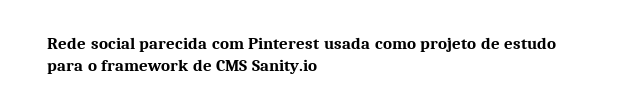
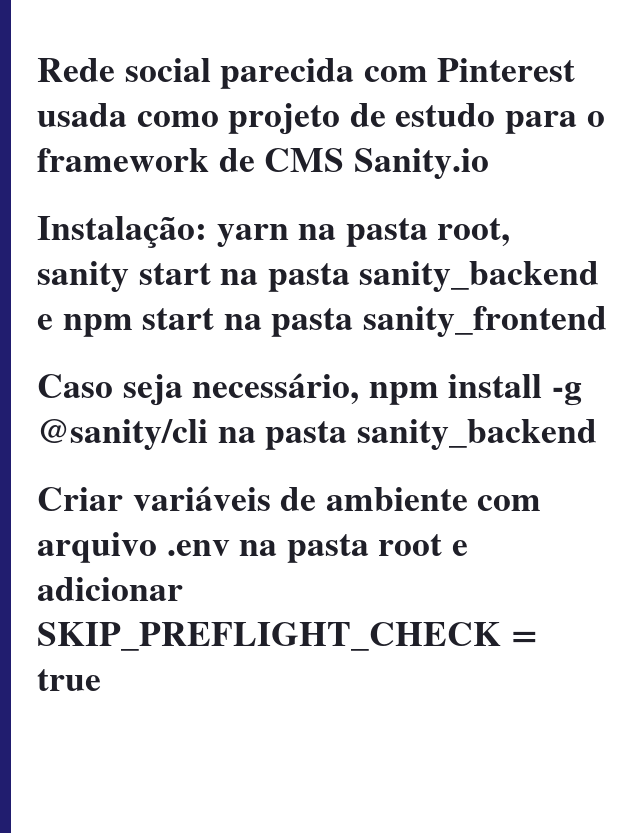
+ Instalação: yarn na pasta root, sanity start na pasta sanity_backend e npm start na pasta sanity_frontend
+ Caso seja necessário, npm install -g @sanity/cli na pasta sanity_backend
+ Criar variáveis de ambiente com arquivo .env na pasta root e adicionar SKIP_PREFLIGHT_CHECK = true

